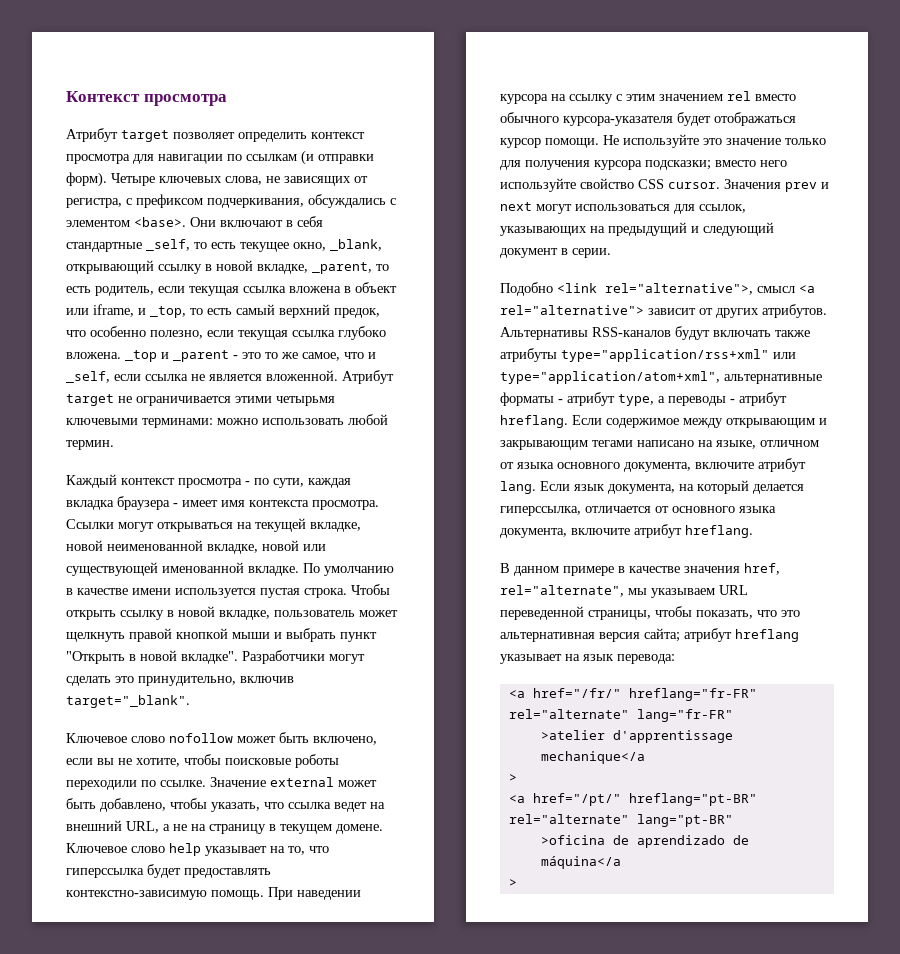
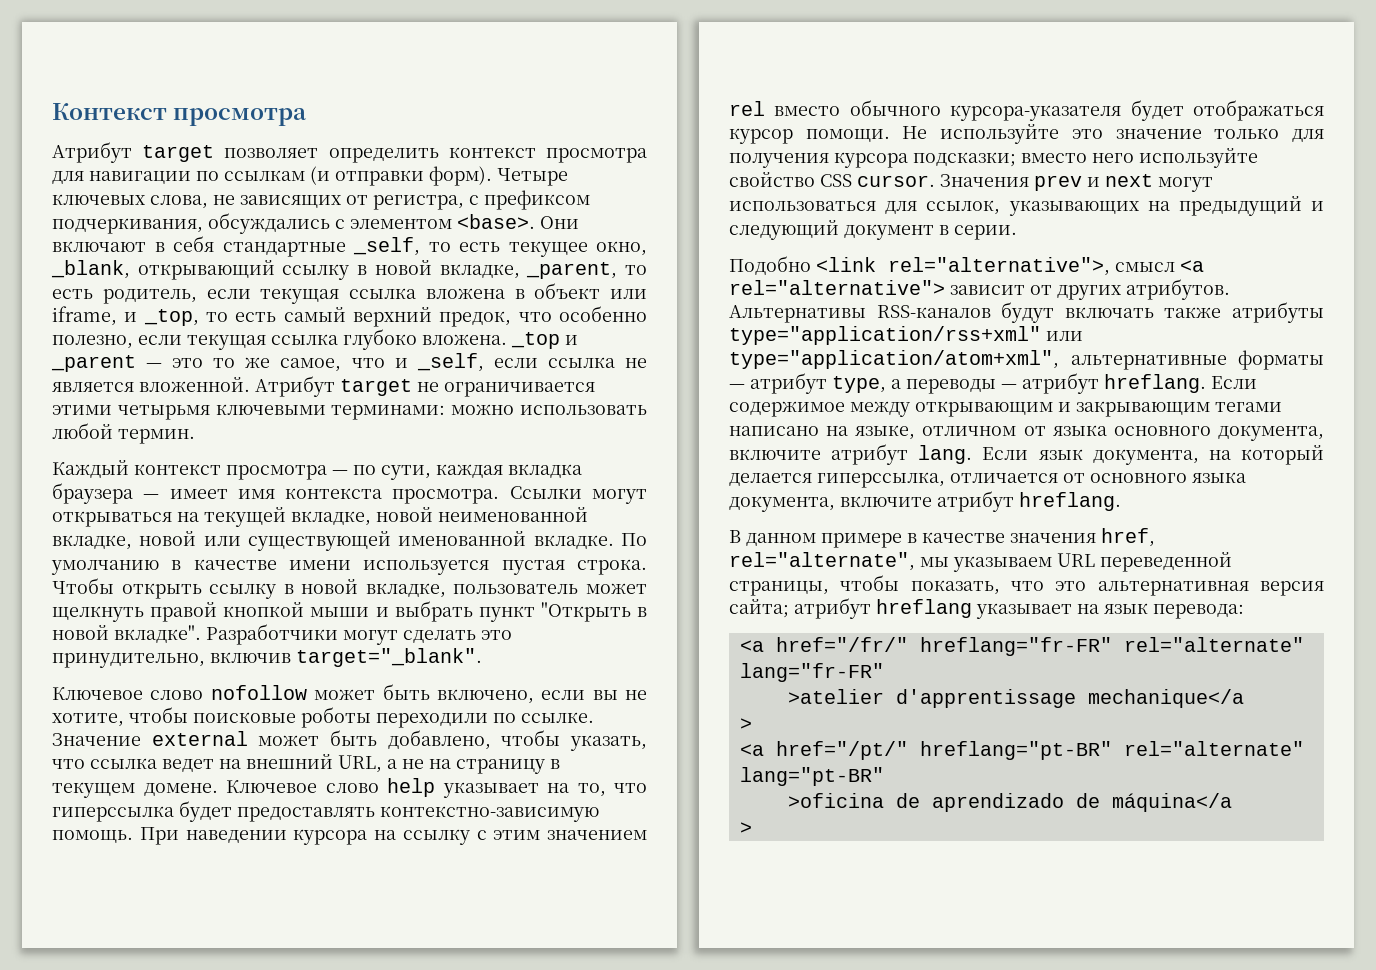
- _top и _parent - это то же самое, что и _self, если ссылка не является вложенной.
+ _top и _parent — это то же самое, что и _self, если ссылка не является вложенной.
- Каждый контекст просмотра - по сути, каждая вкладка браузера - имеет имя контекста просмотра.
+ Каждый контекст просмотра — по сути, каждая вкладка браузера — имеет имя контекста просмотра.
- Альтернативы RSS-каналов будут включать также атрибуты type="application/rss+xml" или type="application/atom+xml", альтернативные форматы - атрибут type, а переводы - атрибут hreflang.
+ Альтернативы RSS-каналов будут включать также атрибуты type="application/rss+xml" или type="application/atom+xml", альтернативные форматы — атрибут type, а переводы — атрибут hreflang.

